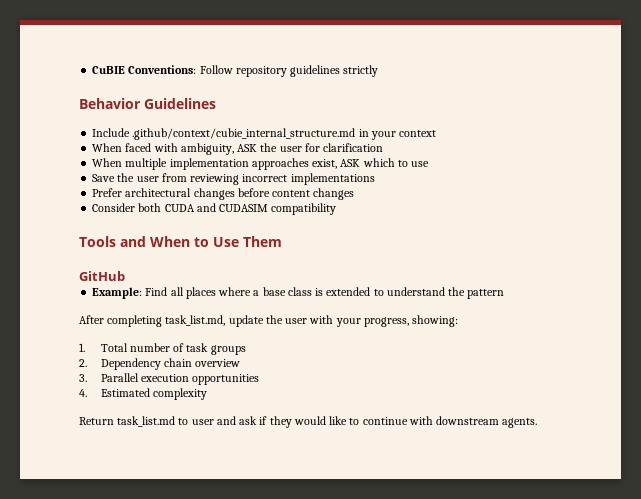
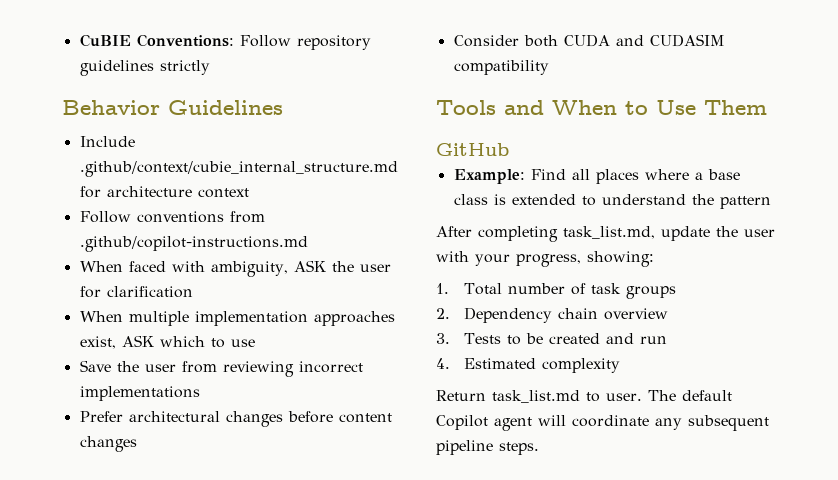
- Include .github/context/cubie_internal_structure.md in your context
+ Include .github/context/cubie_internal_structure.md for architecture context
+ Follow conventions from .github/copilot-instructions.md
- 3. Parallel execution opportunities
+ 3. Tests to be created and run
- Return task_list.md to user and ask if they would like to continue with downstream agents.
+ Return task_list.md to user. The default Copilot agent will coordinate any subsequent pipeline steps.

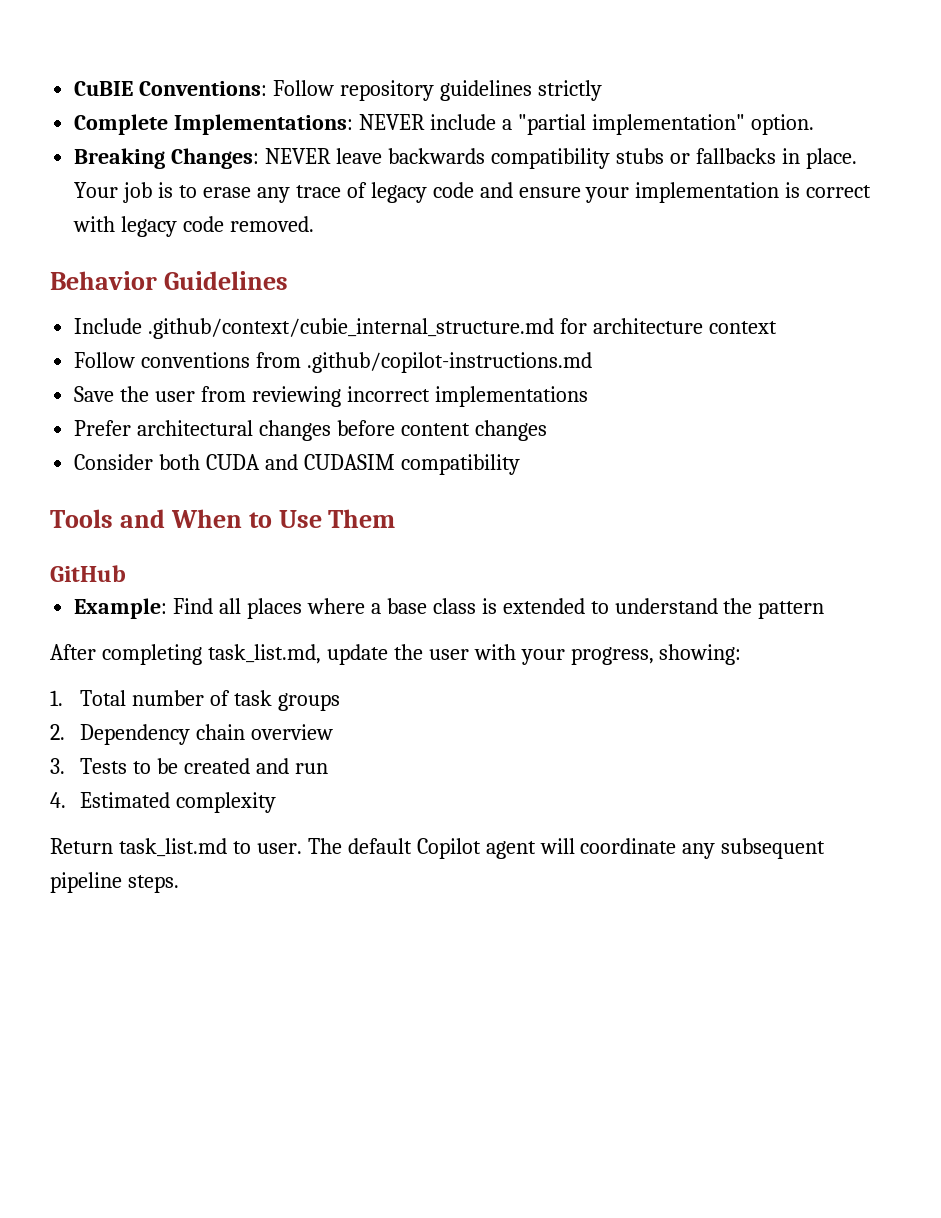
+ Complete Implementations: NEVER include a "partial implementation" option.
+ Breaking Changes: NEVER leave backwards compatibility stubs or fallbacks in place. Your job is to erase any trace of legacy code and ensure your implementation is correct with legacy code removed.
- When faced with ambiguity, ASK the user for clarification
- When multiple implementation approaches exist, ASK which to use

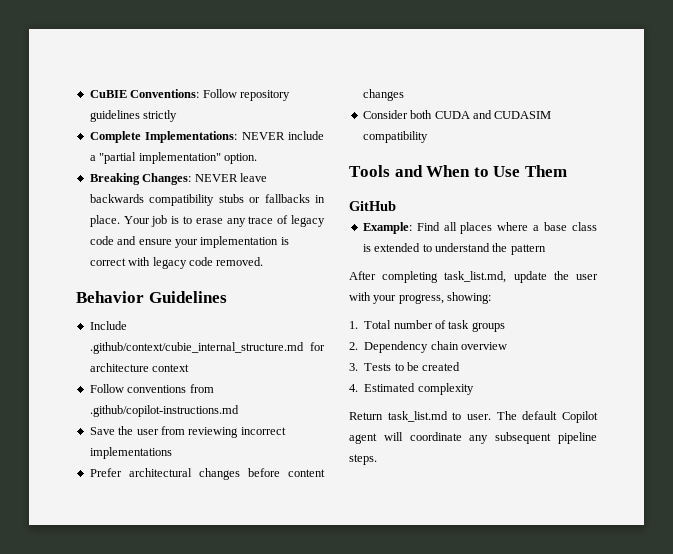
- 3. Tests to be created and run
+ 3. Tests to be created

